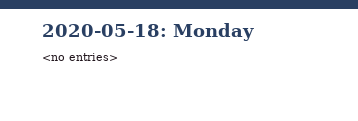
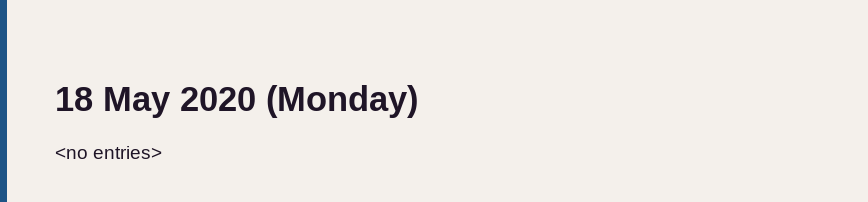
- 2020-05-18: Monday
+ 18 May 2020 (Monday)

